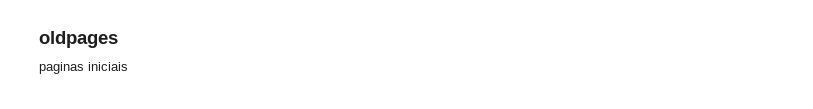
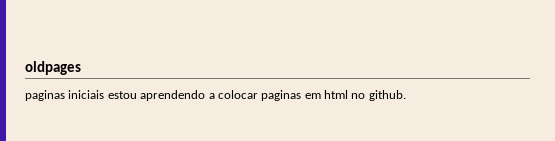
- paginas iniciais
+ paginas iniciais estou aprendendo a colocar paginas em html no github.

